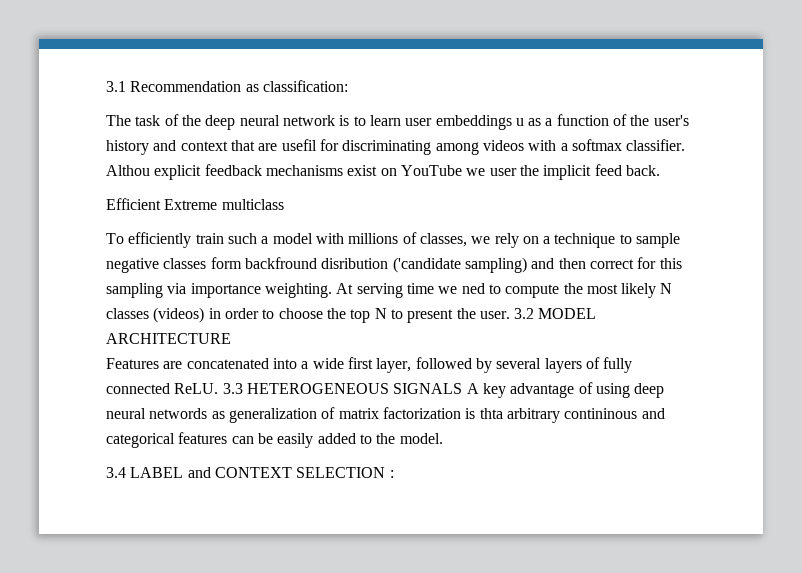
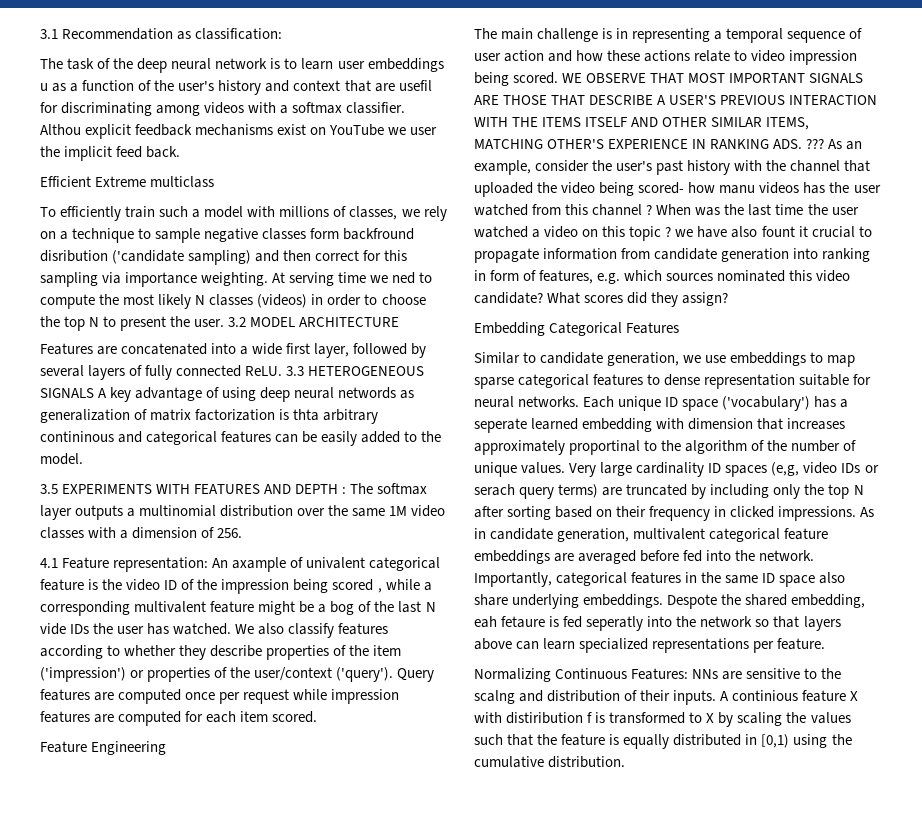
- 3.4 LABEL and CONTEXT SELECTION :
+ 3.5 EXPERIMENTS WITH FEATURES AND DEPTH : The softmax layer outputs a multinomial distribution over the same 1M video classes with a dimension of 256.
+ 4.1 Feature representation: An axample of univalent categorical feature is the video ID of the impression being scored , while a corresponding multivalent feature might be a bog of the last N vide IDs the user has watched. We also classify features according to whether they describe properties of the item ('impression') or properties of the user/context ('query'). Query features are computed once per request while impression features are computed for each item scored.
+ Feature Engineering
+ The main challenge is in representing a temporal sequence of user action and how these actions relate to video impression being scored. WE OBSERVE THAT MOST IMPORTANT SIGNALS ARE THOSE THAT DESCRIBE A USER'S PREVIOUS INTERACTION WITH THE ITEMS ITSELF AND OTHER SIMILAR ITEMS, MATCHING OTHER'S EXPERIENCE IN RANKING ADS. ??? As an example, consider the user's past history with the channel that uploaded the video being scored- how manu videos has the user watched from this channel ? When was the last time the user watched a video on this topic ? we have also fount it crucial to propagate information from candidate generation into ranking in form of features, e.g. which sources nominated this video candidate? What scores did they assign?
+ Embedding Categorical Features
+ Similar to candidate generation, we use embeddings to map sparse categorical features to dense representation suitable for neural networks. Each unique ID space ('vocabulary') has a seperate learned embedding with dimension that increases approximately proportinal to the algorithm of the number of unique values. Very large cardinality ID spaces (e,g, video IDs or serach query terms) are truncated by including only the top N after sorting based on their frequency in clicked impressions. As in candidate generation, multivalent categorical feature embeddings are averaged before fed into the network. Importantly, categorical features in the same ID space also share underlying embeddings. Despote the shared embedding, eah fetaure is fed seperatly into the network so that layers above can learn specialized representations per feature.
+ Normalizing Continuous Features: NNs are sensitive to the scalng and distribution of their inputs. A continious feature X with distiribution f is transformed to X by scaling the values such that the feature is equally distributed in [0,1) using the cumulative distribution.

